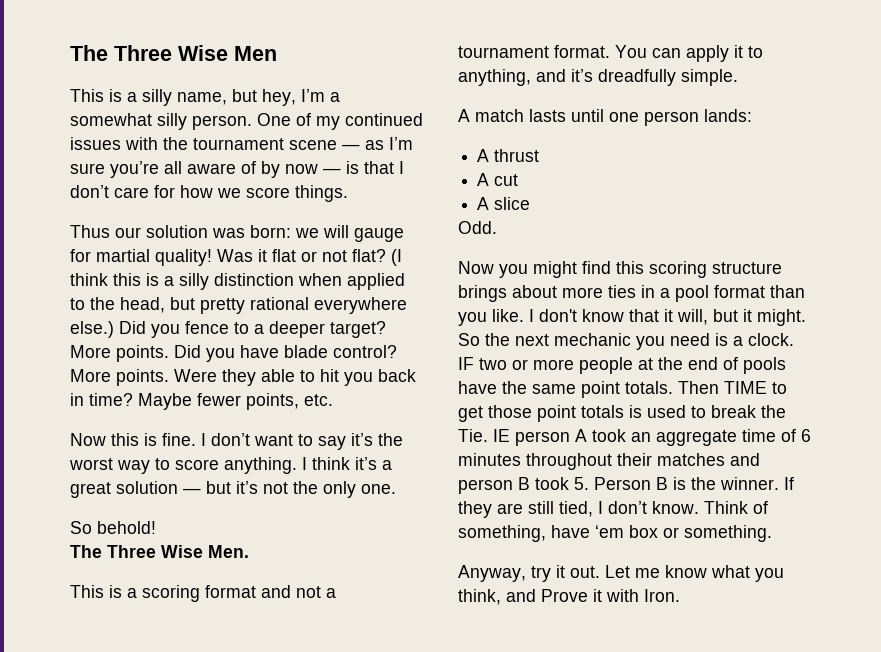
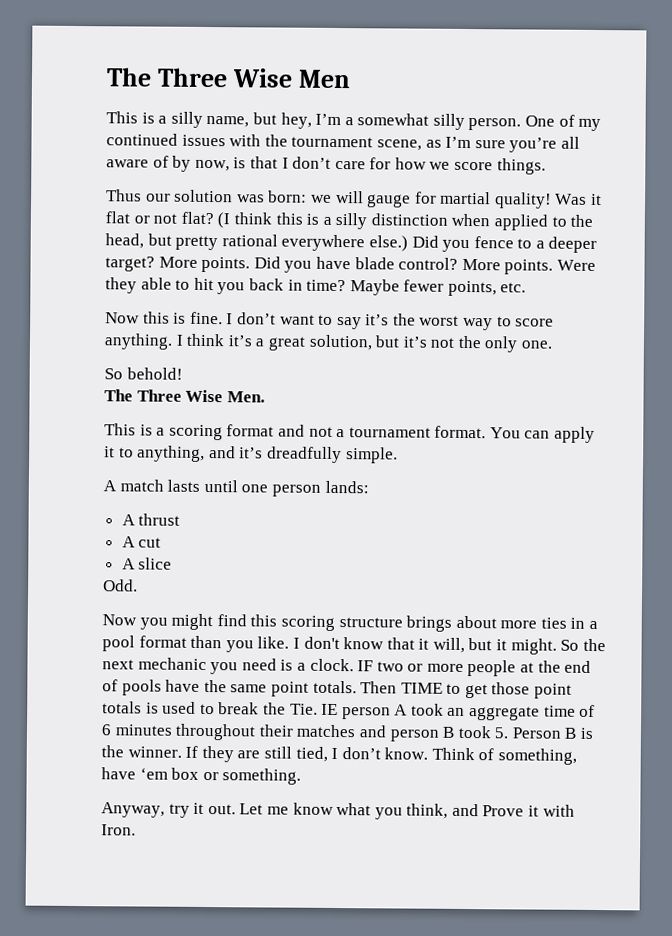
- One of my continued issues with the tournament scene — as I’m sure you’re all aware of by now — is that I don’t care for how we score things.
+ One of my continued issues with the tournament scene, as I’m sure you’re all aware of by now, is that I don’t care for how we score things.
- I think it’s a great solution — but it’s not the only one.
+ I think it’s a great solution, but it’s not the only one.

